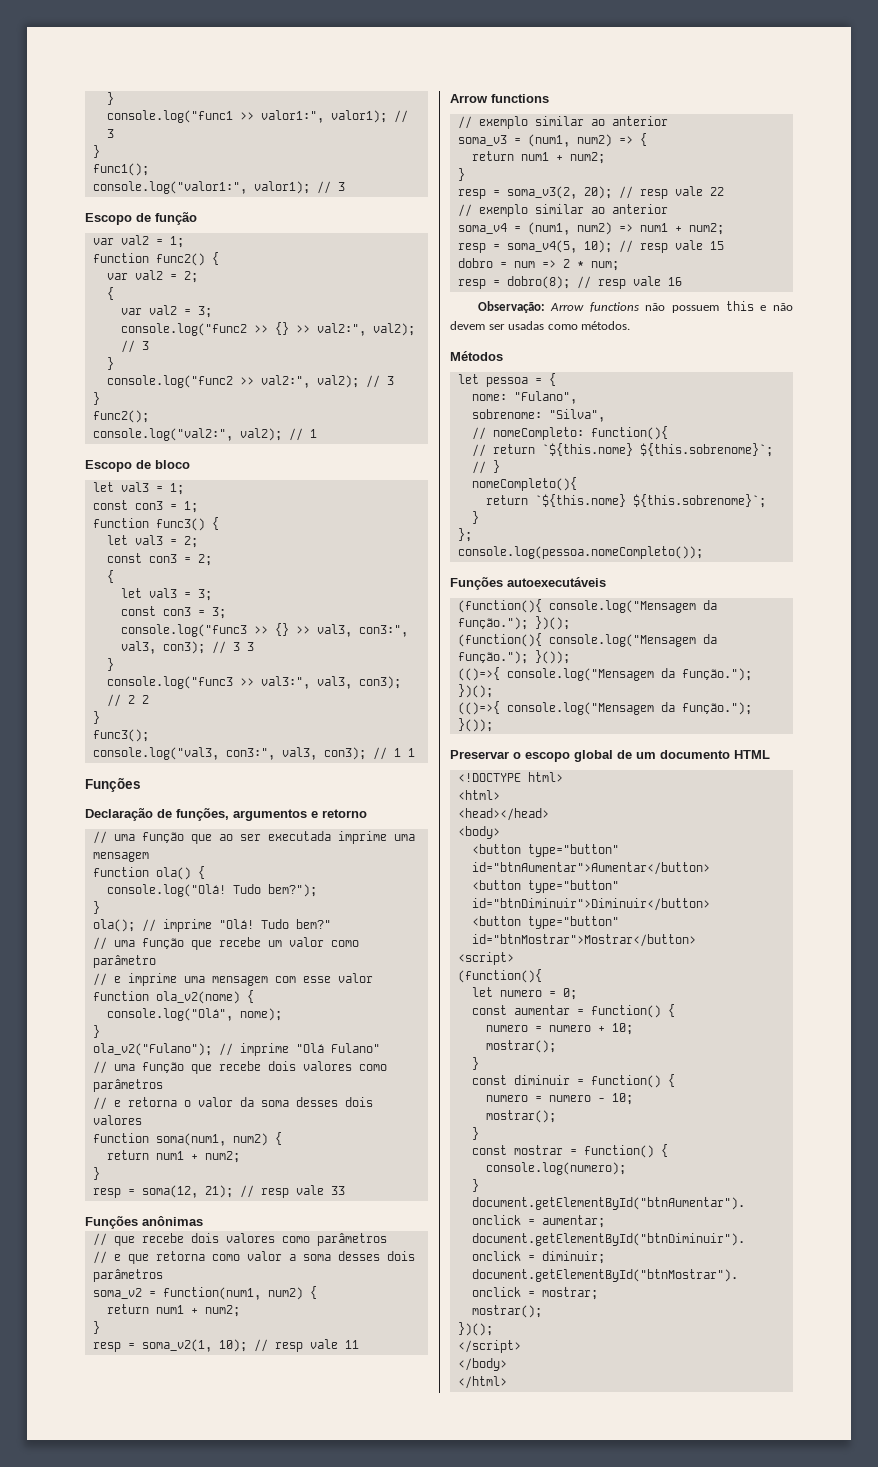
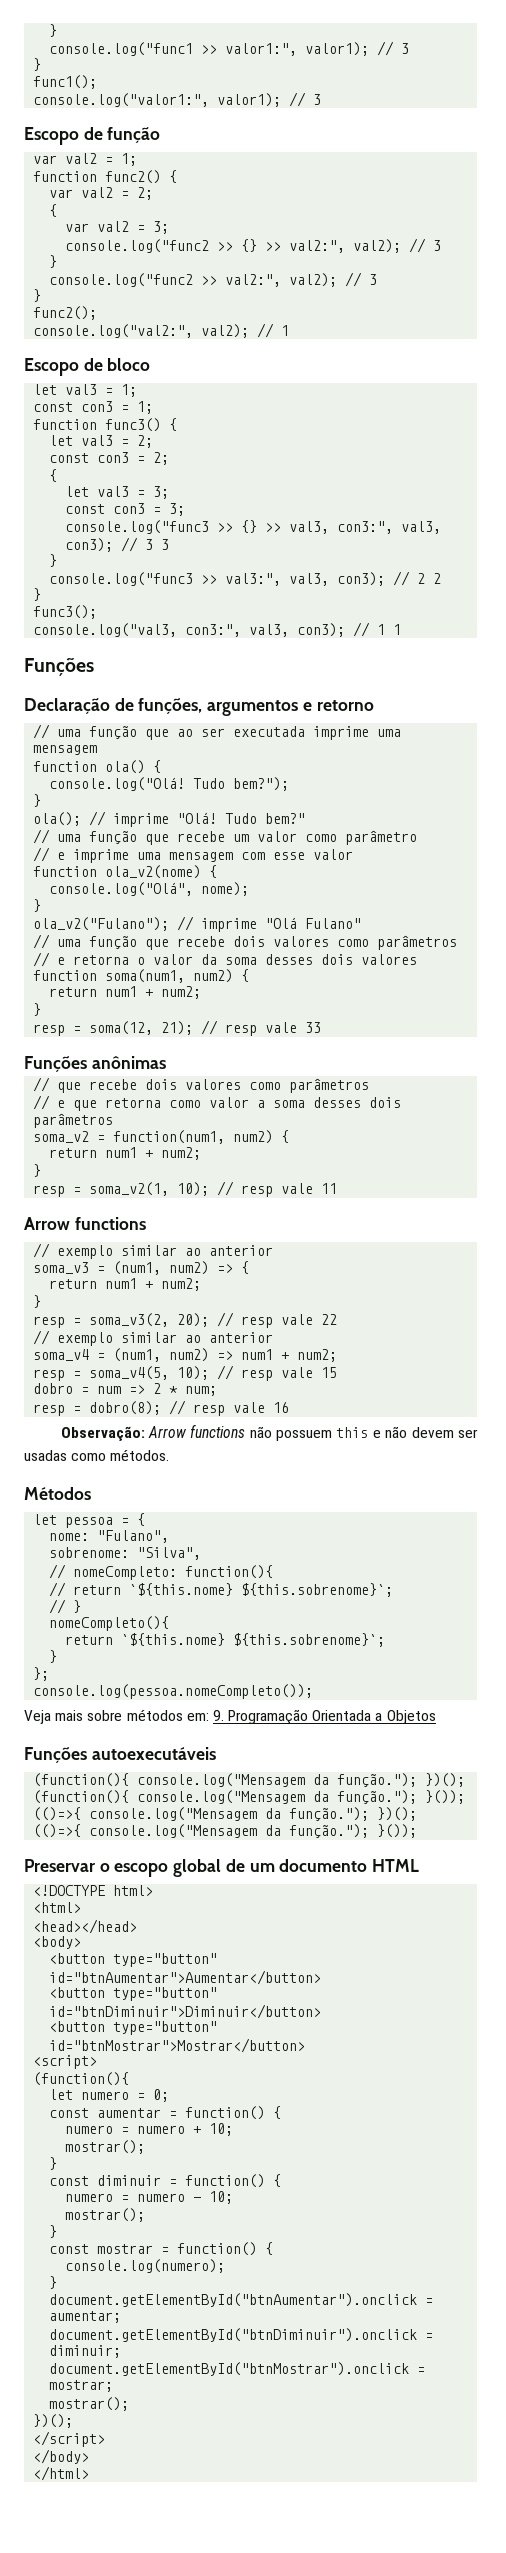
+ Veja mais sobre métodos em: 9. Programação Orientada a Objetos

